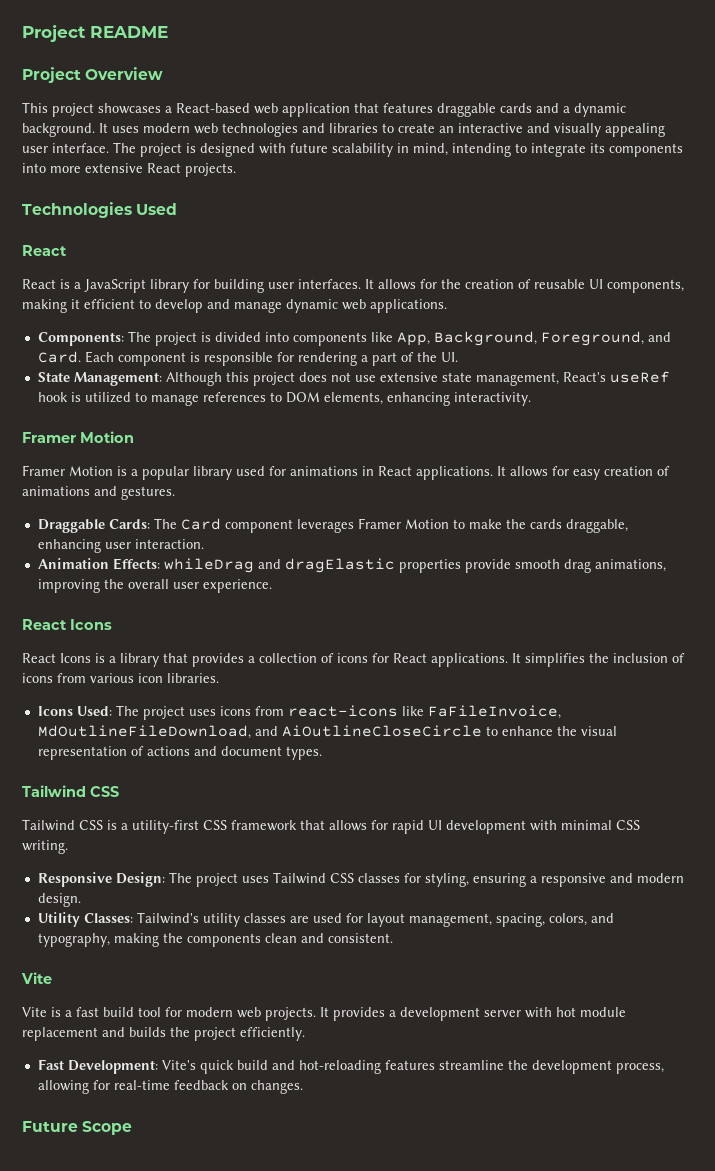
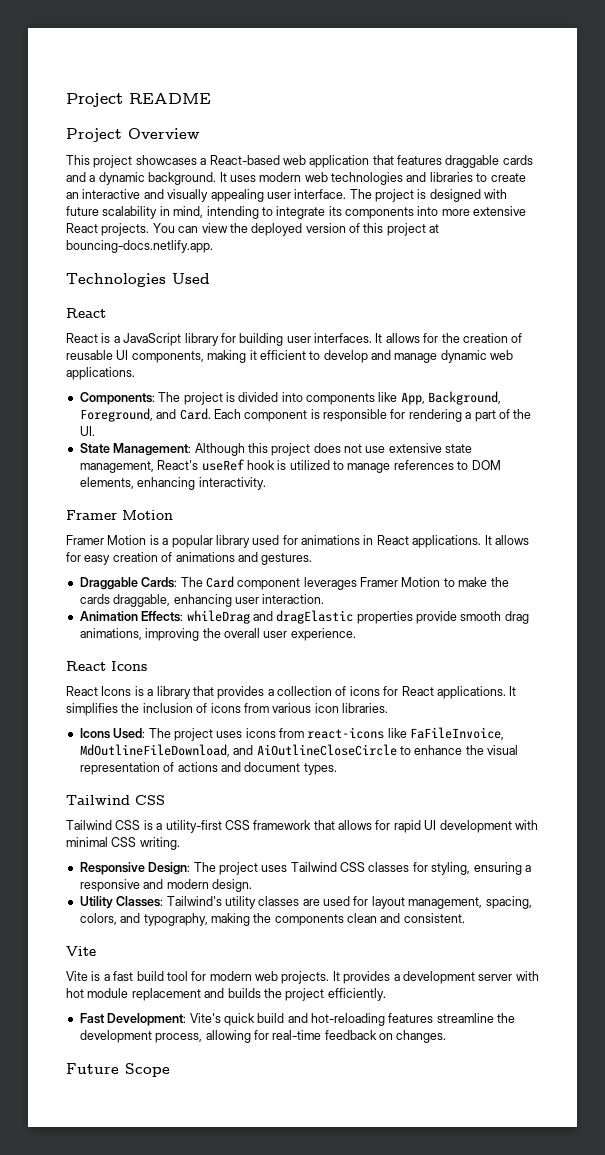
+ You can view the deployed version of this project at bouncing-docs.netlify.app.

